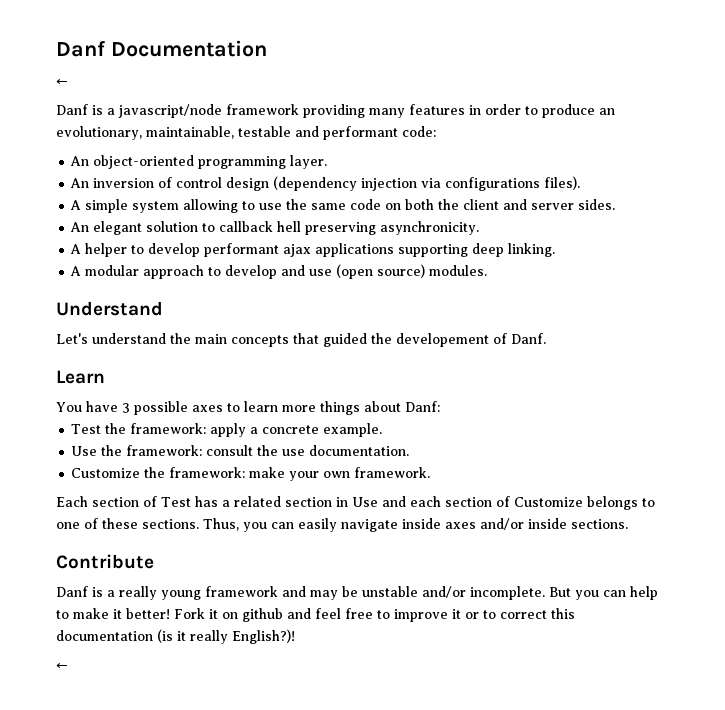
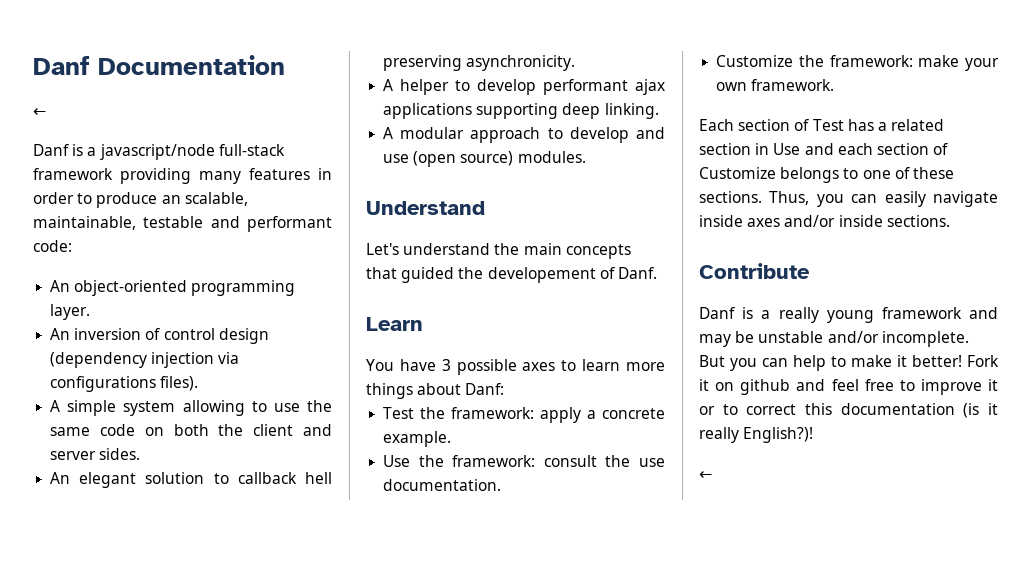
- Danf is a javascript/node framework providing many features in order to produce an evolutionary, maintainable, testable and performant code:
+ Danf is a javascript/node full-stack framework providing many features in order to produce an scalable, maintainable, testable and performant code:

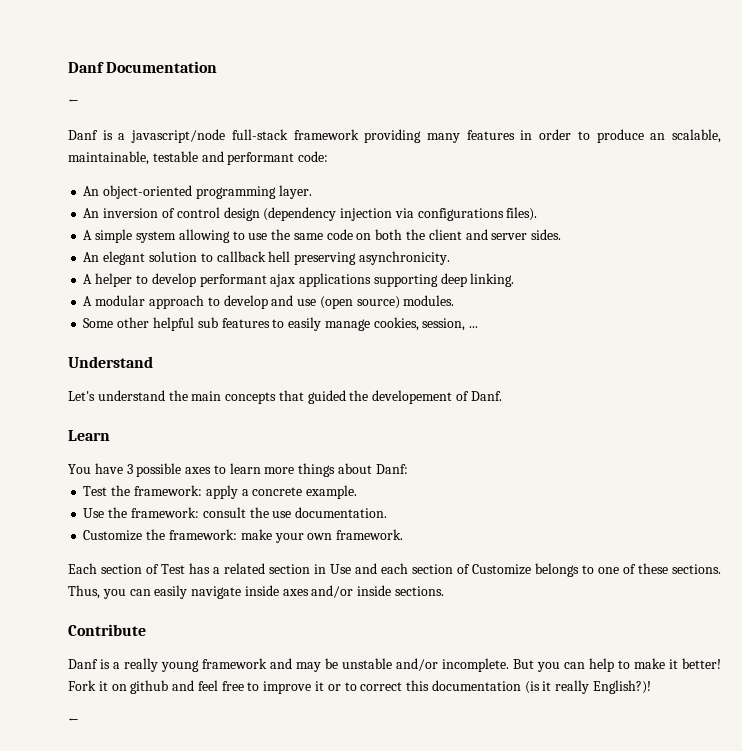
+ Some other helpful sub features to easily manage cookies, session, ...

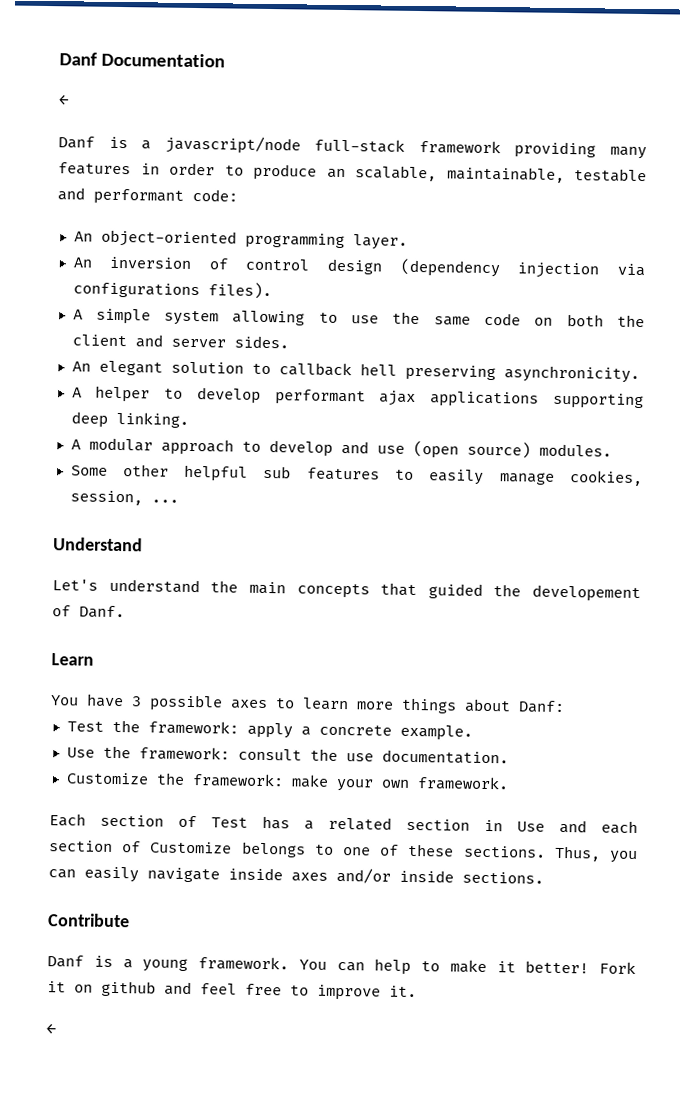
- Danf is a really young framework and may be unstable and/or incomplete. But you can help to make it better!
+ Danf is a young framework. You can help to make it better!
- Fork it on github and feel free to improve it or to correct this documentation (is it really English?)!
+ Fork it on github and feel free to improve it.

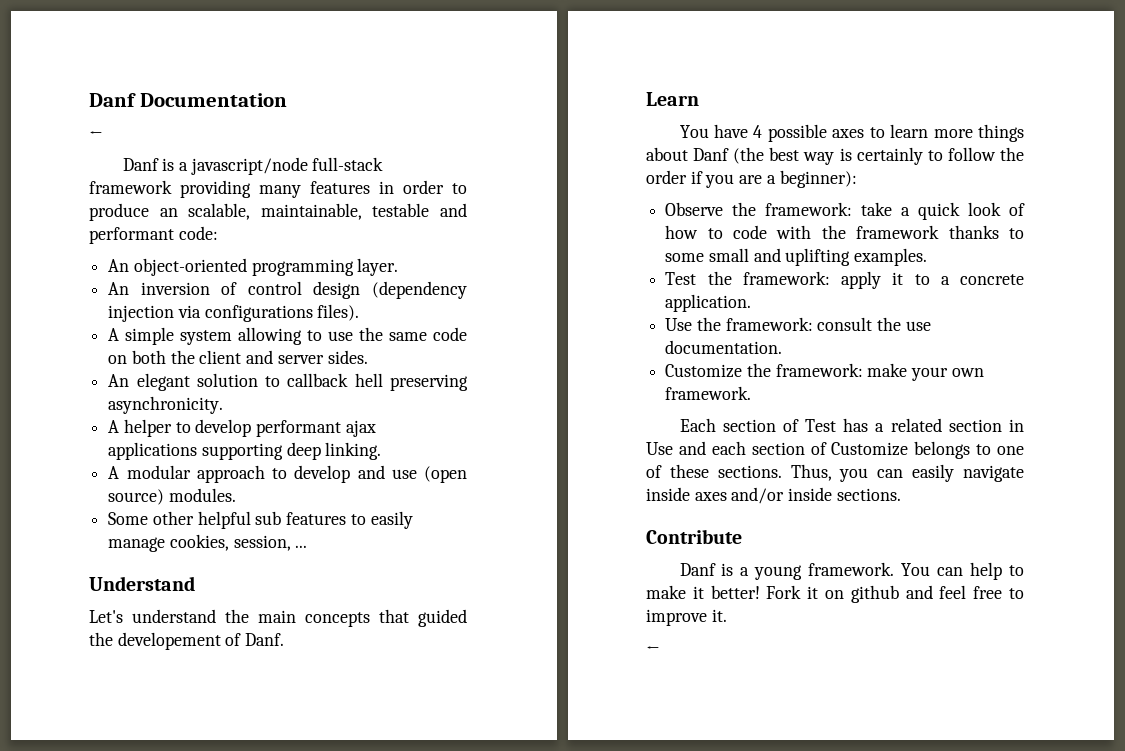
- You have 3 possible axes to learn more things about Danf:
+ You have 4 possible axes to learn more things about Danf (the best way is certainly to follow the order if you are a beginner):
+ Observe the framework: take a quick look of how to code with the framework thanks to some small and uplifting examples.
- Test the framework: apply a concrete example.
+ Test the framework: apply it to a concrete application.

